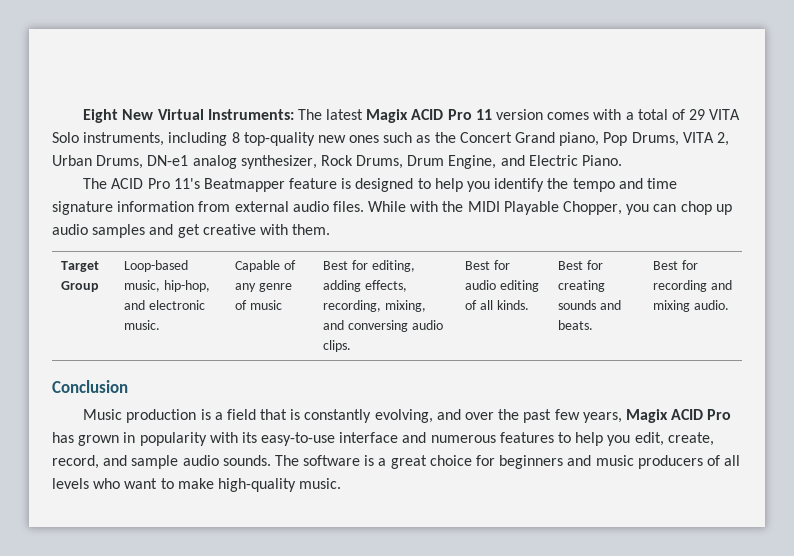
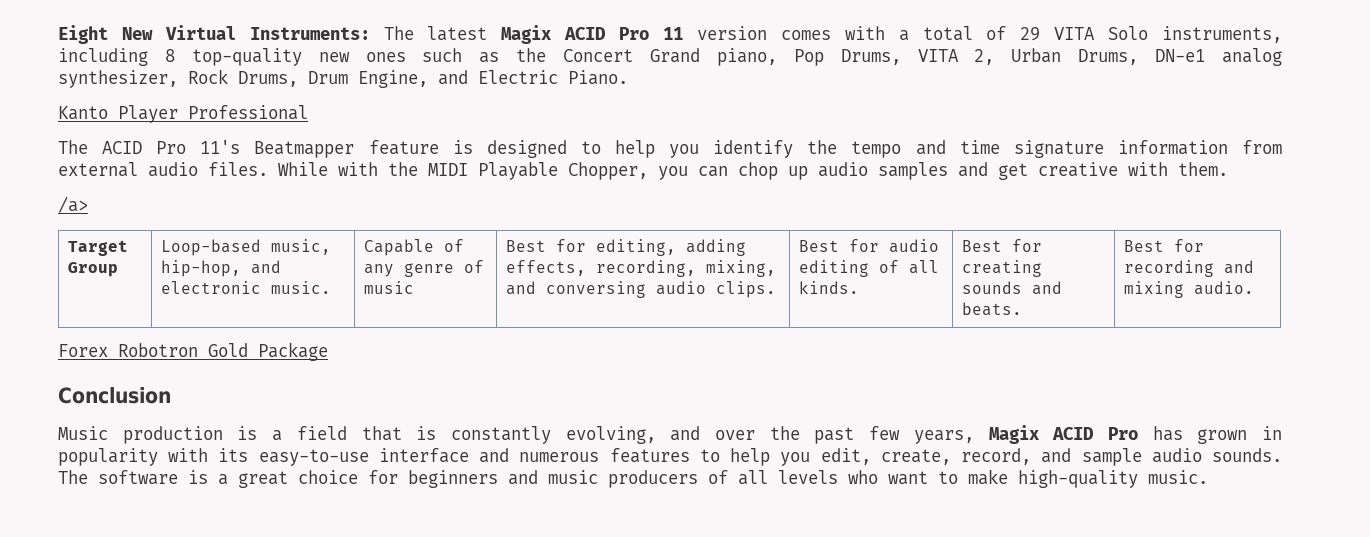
+ Kanto Player Professional
+ /a>
+ Forex Robotron Gold Package

